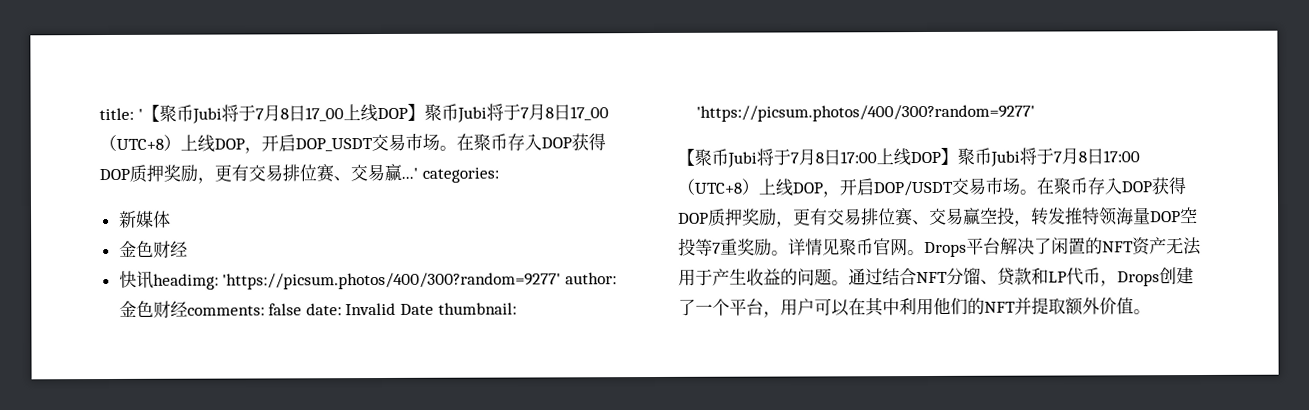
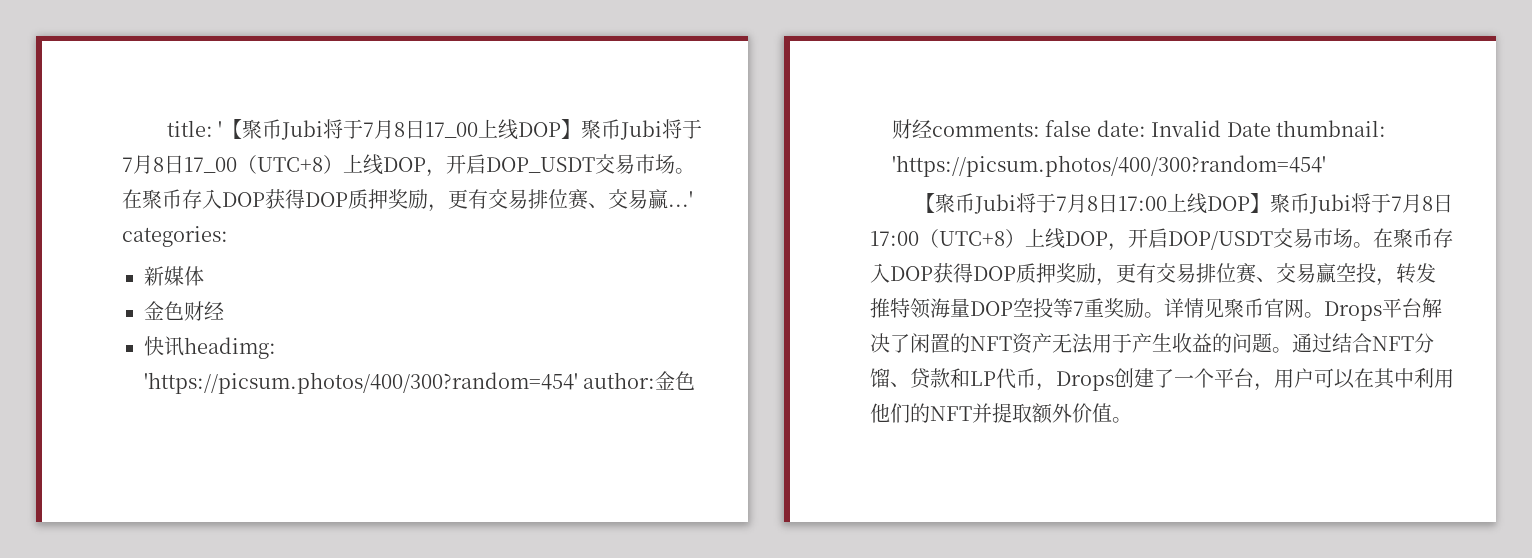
- 快讯headimg: 'https://picsum.photos/400/300?random=9277' author:金色财经comments: false date: Invalid Date thumbnail: 'https://picsum.photos/400/300?random=9277'
+ 快讯headimg: 'https://picsum.photos/400/300?random=454' author:金色财经comments: false date: Invalid Date thumbnail: 'https://picsum.photos/400/300?random=454'

